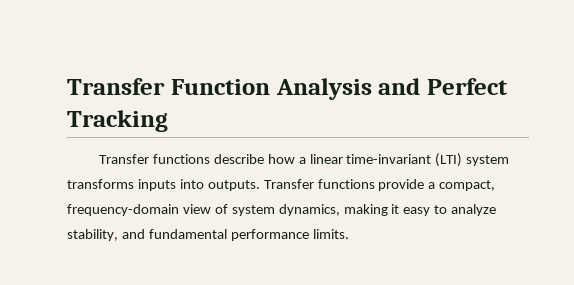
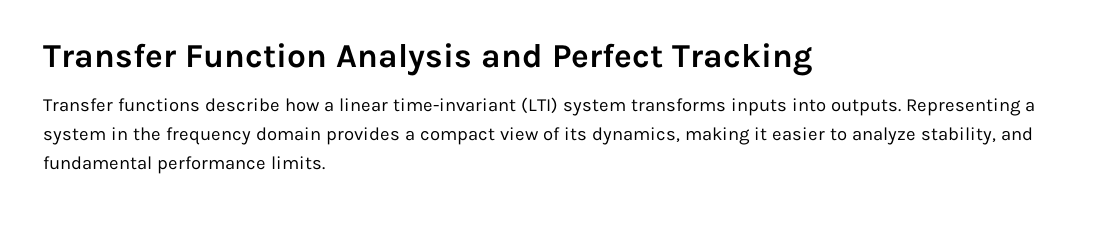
- Transfer functions provide a compact, frequency-domain view of system dynamics, making it easy to analyze stability, and fundamental performance limits.
+ Representing a system in the frequency domain provides a compact view of its dynamics, making it easier to analyze stability, and fundamental performance limits.

